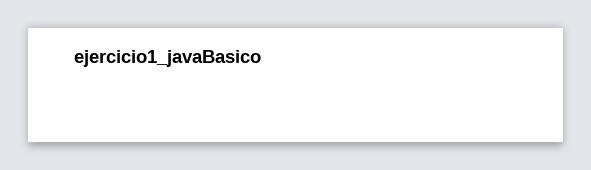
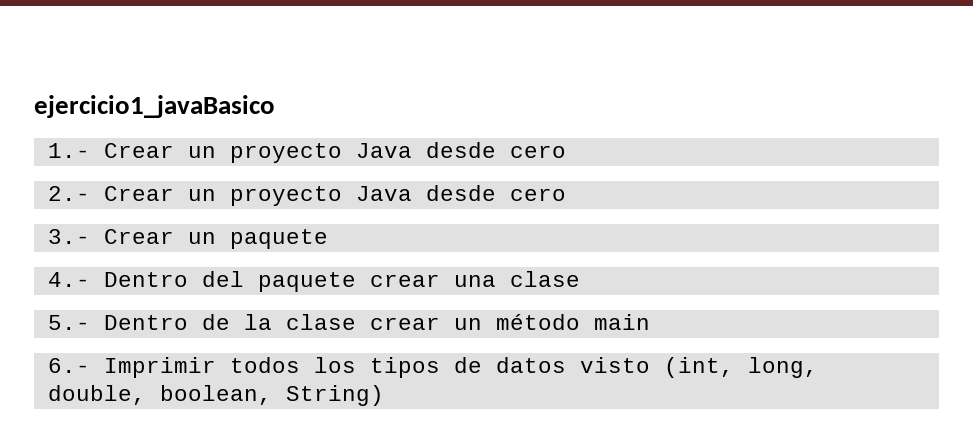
+ 1.- Crear un proyecto Java desde cero
+ 2.- Crear un proyecto Java desde cero
+ 3.- Crear un paquete
+ 4.- Dentro del paquete crear una clase
+ 5.- Dentro de la clase crear un método main
+ 6.- Imprimir todos los tipos de datos visto (int, long, double, boolean, String)

